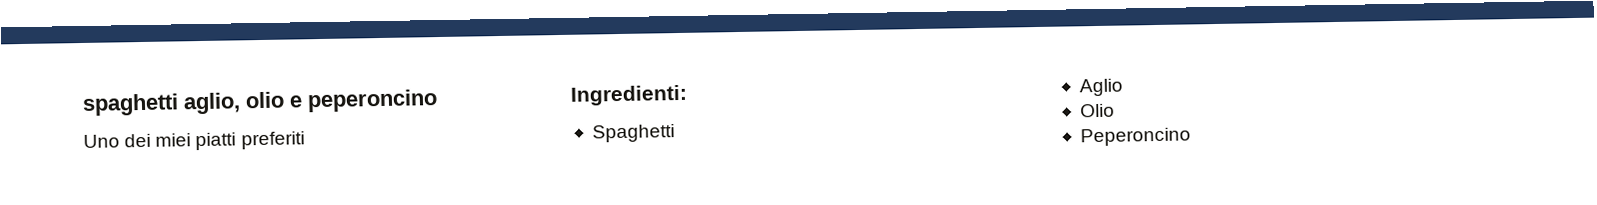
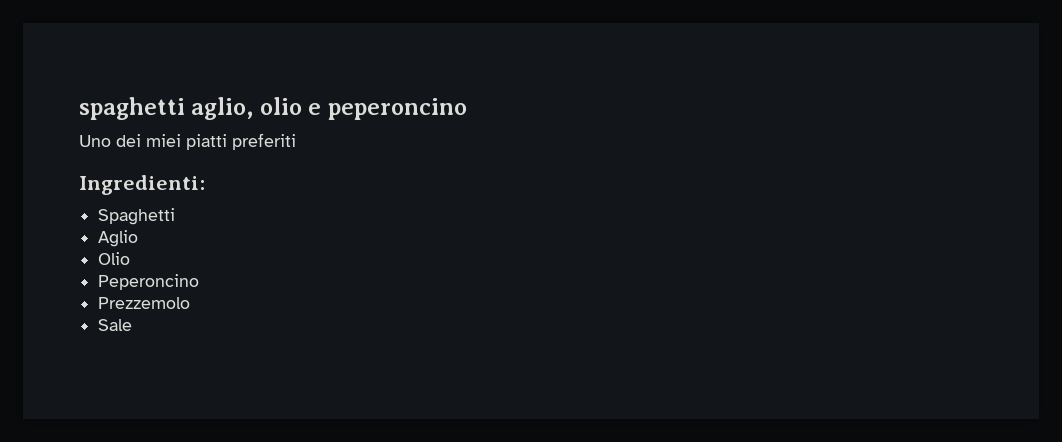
+ Prezzemolo
+ Sale

